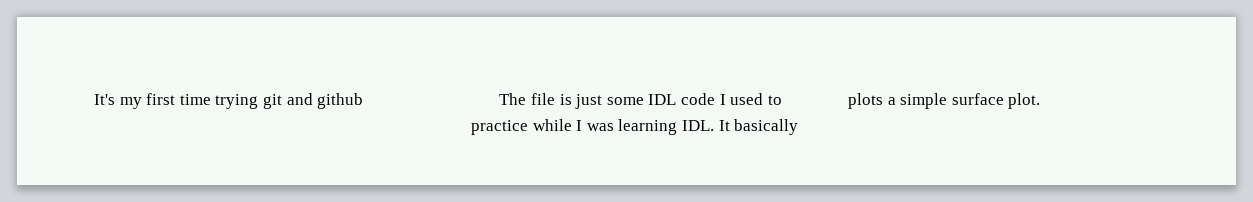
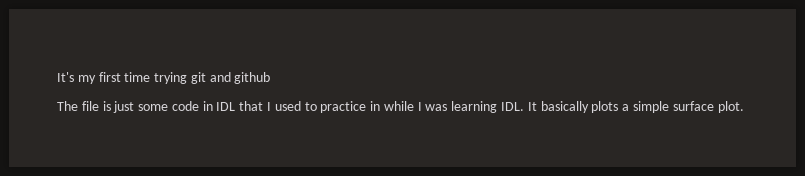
- The file is just some IDL code I used to practice while I was learning IDL. It basically plots a simple surface plot.
+ The file is just some code in IDL that I used to practice in while I was learning IDL. It basically plots a simple surface plot.

